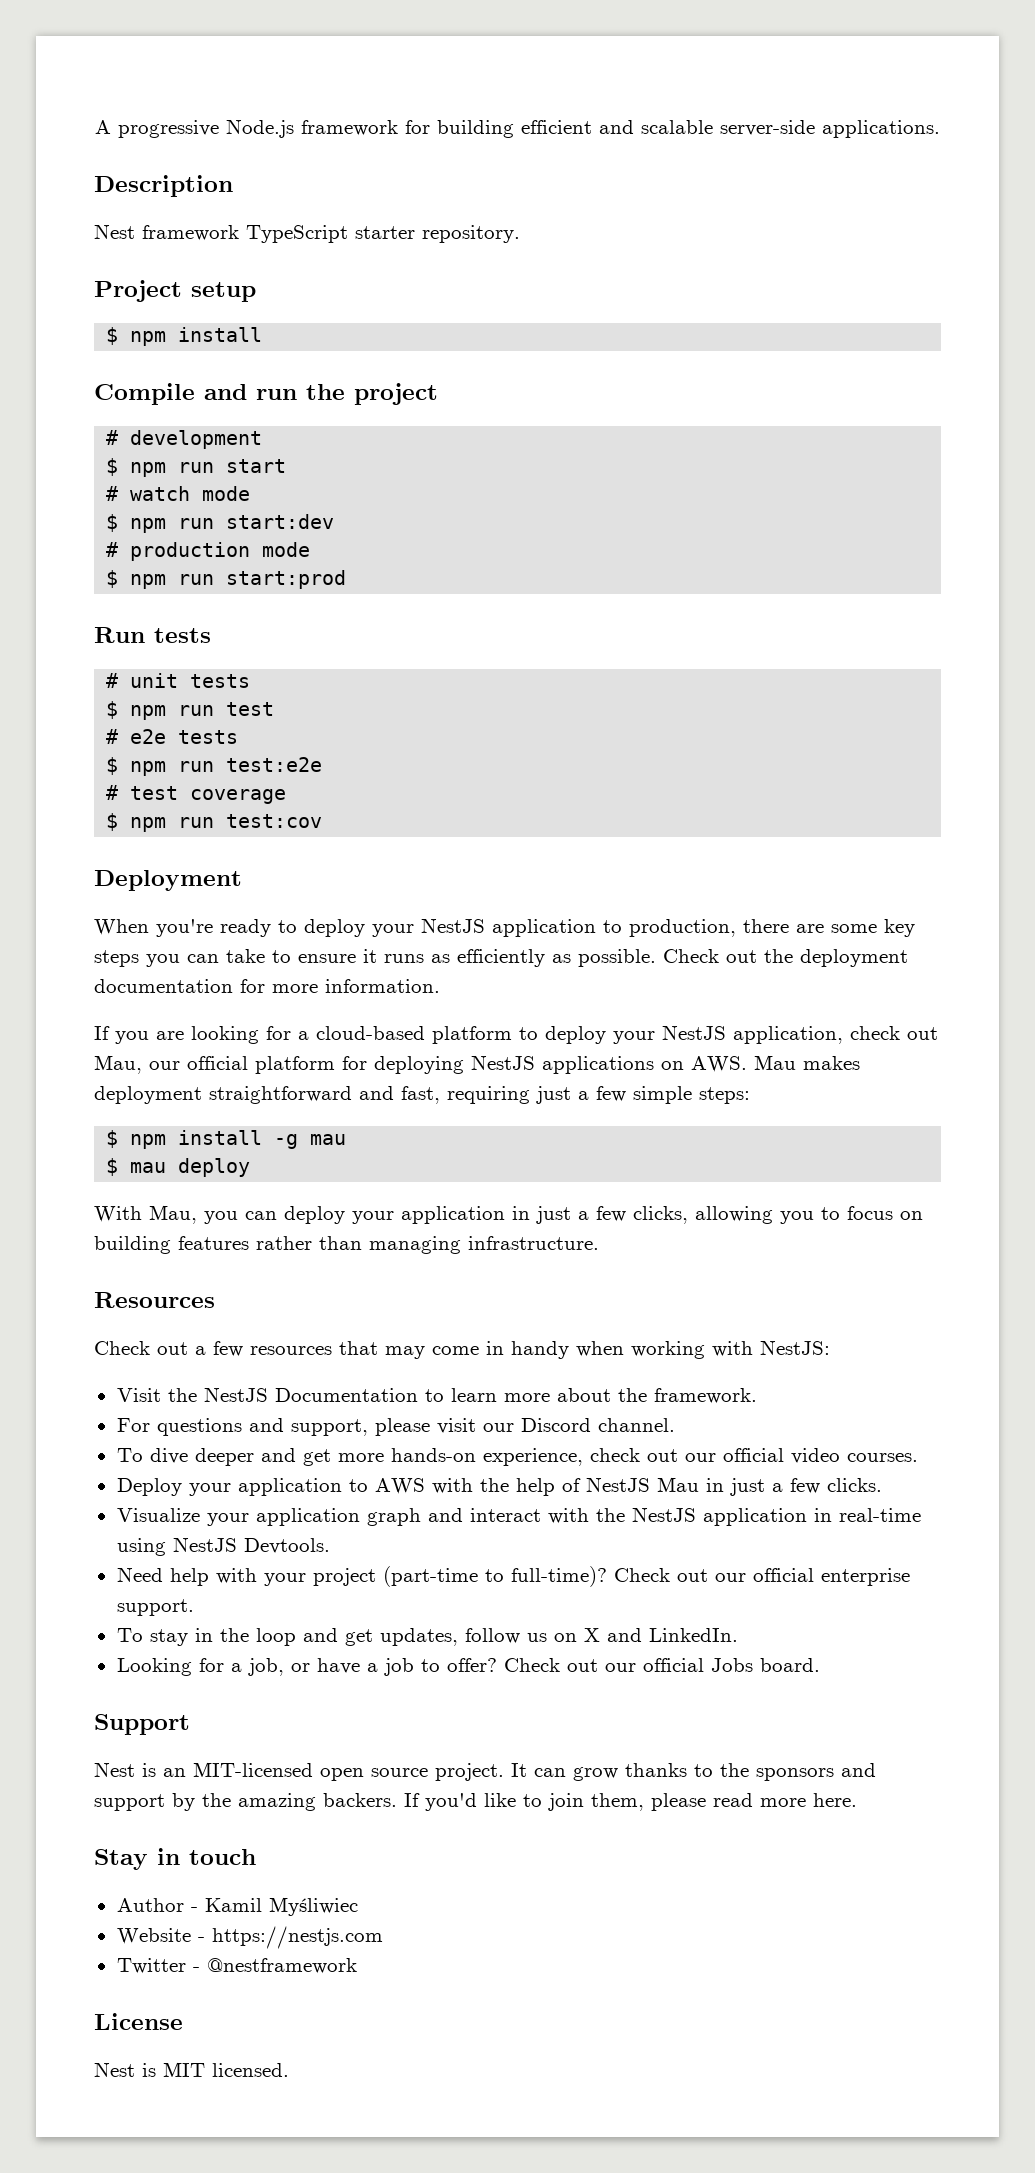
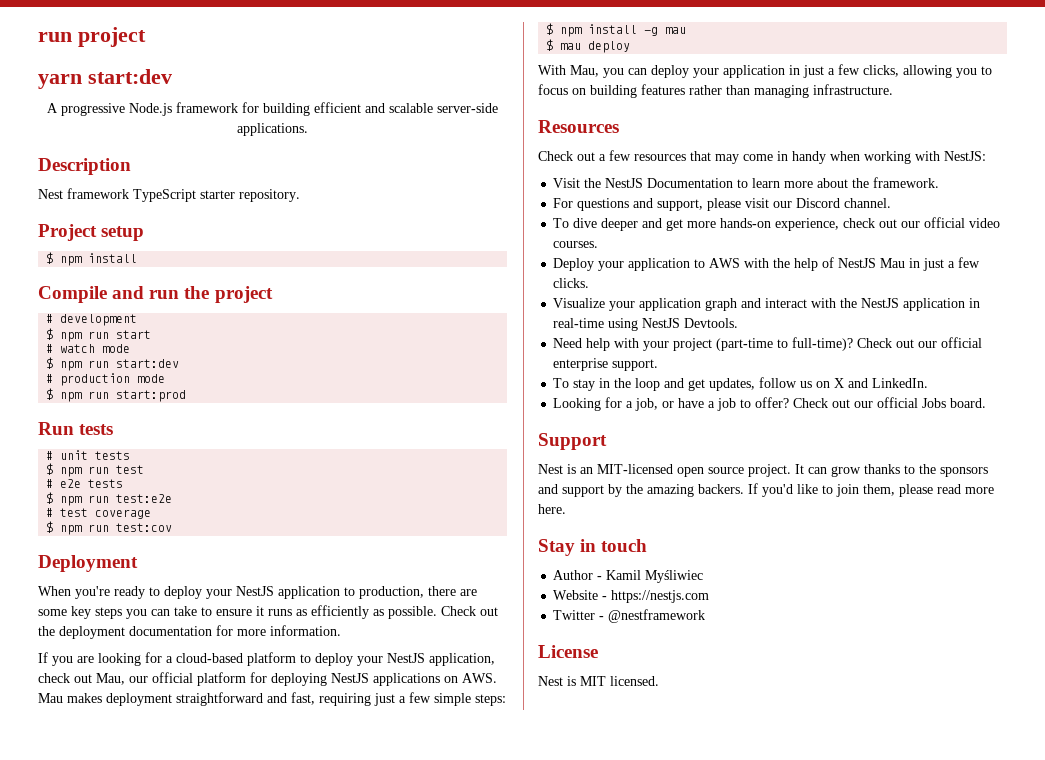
+ run project
+ yarn start:dev

